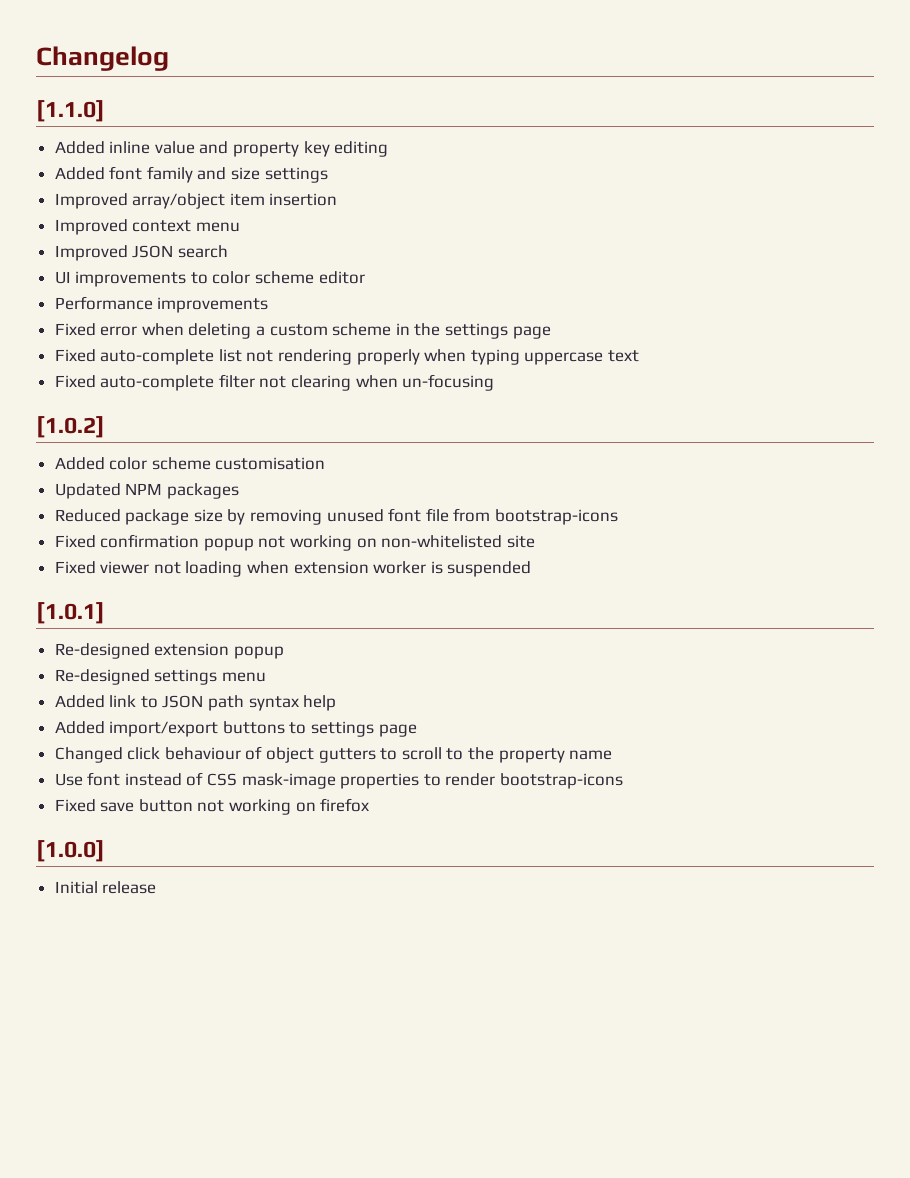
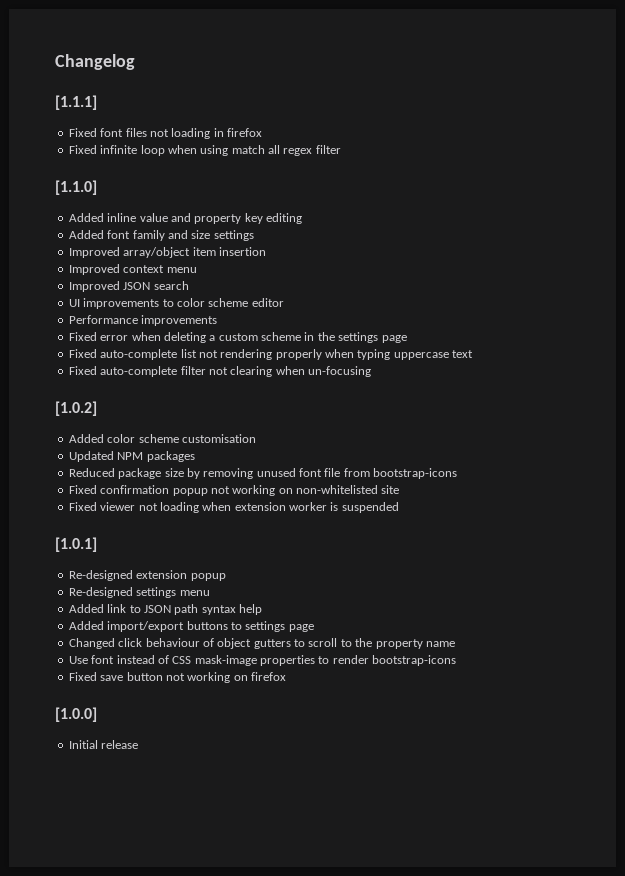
+ [1.1.1]
+ Fixed font files not loading in firefox
+ Fixed infinite loop when using match all regex filter

